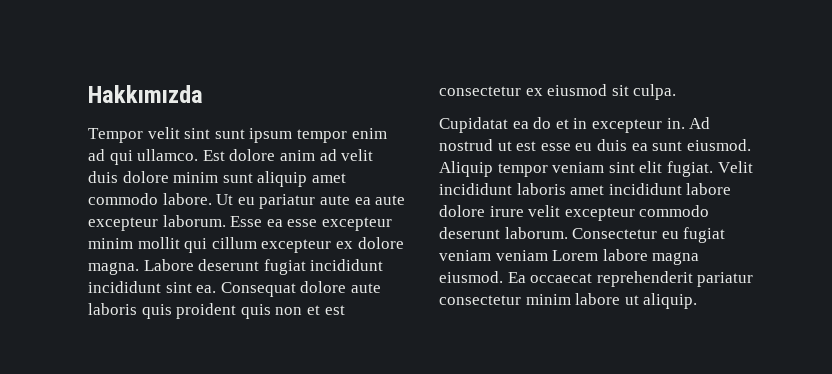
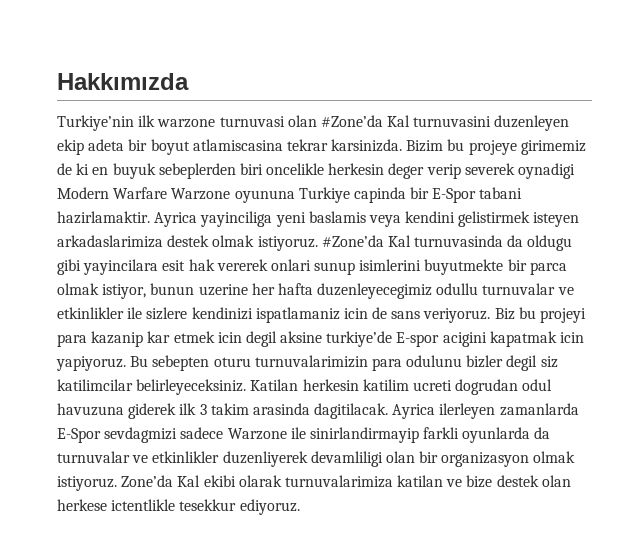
- Tempor velit sint sunt ipsum tempor enim ad qui ullamco. Est dolore anim ad velit duis dolore minim sunt aliquip amet commodo labore. Ut eu pariatur aute ea aute excepteur laborum. Esse ea esse excepteur minim mollit qui cillum excepteur ex dolore magna. Labore deserunt fugiat incididunt incididunt sint ea. Consequat dolore aute laboris quis proident quis non et est consectetur ex eiusmod sit culpa.
- Cupidatat ea do et in excepteur in. Ad nostrud ut est esse eu duis ea sunt eiusmod. Aliquip tempor veniam sint elit fugiat. Velit incididunt laboris amet incididunt labore dolore irure velit excepteur commodo deserunt laborum. Consectetur eu fugiat veniam veniam Lorem labore magna eiusmod. Ea occaecat reprehenderit pariatur consectetur minim labore ut aliquip.
+ Turkiye’nin ilk warzone turnuvasi olan #Zone’da Kal turnuvasini duzenleyen ekip adeta bir boyut atlamiscasina tekrar karsinizda. Bizim bu projeye girimemiz de ki en buyuk sebeplerden biri oncelikle herkesin deger verip severek oynadigi Modern Warfare Warzone oyununa Turkiye capinda bir E-Spor tabani hazirlamaktir. Ayrica yayinciliga yeni baslamis veya kendini gelistirmek isteyen arkadaslarimiza destek olmak istiyoruz. #Zone’da Kal turnuvasinda da oldugu gibi yayincilara esit hak vererek onlari sunup isimlerini buyutmekte bir parca olmak istiyor, bunun uzerine her hafta duzenleyecegimiz odullu turnuvalar ve etkinlikler ile sizlere kendinizi ispatlamaniz icin de sans veriyoruz. Biz bu projeyi para kazanip kar etmek icin degil aksine turkiye’de E-spor acigini kapatmak icin yapiyoruz. Bu sebepten oturu turnuvalarimizin para odulunu bizler degil siz katilimcilar belirleyeceksiniz. Katilan herkesin katilim ucreti dogrudan odul havuzuna giderek ilk 3 takim arasinda dagitilacak. Ayrica ilerleyen zamanlarda E-Spor sevdagmizi sadece Warzone ile sinirlandirmayip farkli oyunlarda da turnuvalar ve etkinlikler duzenliyerek devamliligi olan bir organizasyon olmak istiyoruz. Zone’da Kal ekibi olarak turnuvalarimiza katilan ve bize destek olan herkese ictentlikle tesekkur ediyoruz.

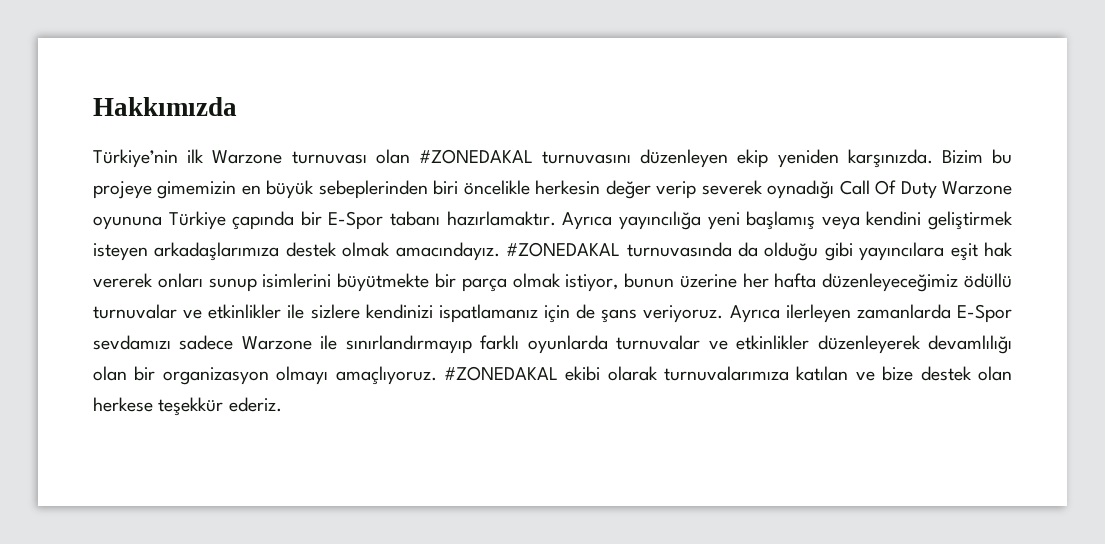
- Turkiye’nin ilk warzone turnuvasi olan #Zone’da Kal turnuvasini duzenleyen ekip adeta bir boyut atlamiscasina tekrar karsinizda. Bizim bu projeye girimemiz de ki en buyuk sebeplerden biri oncelikle herkesin deger verip severek oynadigi Modern Warfare Warzone oyununa Turkiye capinda bir E-Spor tabani hazirlamaktir. Ayrica yayinciliga yeni baslamis veya kendini gelistirmek isteyen arkadaslarimiza destek olmak istiyoruz. #Zone’da Kal turnuvasinda da oldugu gibi yayincilara esit hak vererek onlari sunup isimlerini buyutmekte bir parca olmak istiyor, bunun uzerine her hafta duzenleyecegimiz odullu turnuvalar ve etkinlikler ile sizlere kendinizi ispatlamaniz icin de sans veriyoruz. Biz bu projeyi para kazanip kar etmek icin degil aksine turkiye’de E-spor acigini kapatmak icin yapiyoruz. Bu sebepten oturu turnuvalarimizin para odulunu bizler degil siz katilimcilar belirleyeceksiniz. Katilan herkesin katilim ucreti dogrudan odul havuzuna giderek ilk 3 takim arasinda dagitilacak. Ayrica ilerleyen zamanlarda E-Spor sevdagmizi sadece Warzone ile sinirlandirmayip farkli oyunlarda da turnuvalar ve etkinlikler duzenliyerek devamliligi olan bir organizasyon olmak istiyoruz. Zone’da Kal ekibi olarak turnuvalarimiza katilan ve bize destek olan herkese ictentlikle tesekkur ediyoruz.
+ Türkiye’nin ilk Warzone turnuvası olan #ZONEDAKAL turnuvasını düzenleyen ekip yeniden karşınızda. Bizim bu projeye gimemizin en büyük sebeplerinden biri öncelikle herkesin değer verip severek oynadığı Call Of Duty Warzone oyununa Türkiye çapında bir E-Spor tabanı hazırlamaktır. Ayrıca yayıncılığa yeni başlamış veya kendini geliştirmek isteyen arkadaşlarımıza destek olmak amacındayız. #ZONEDAKAL turnuvasında da olduğu gibi yayıncılara eşit hak vererek onları sunup isimlerini büyütmekte bir parça olmak istiyor, bunun üzerine her hafta düzenleyeceğimiz ödüllü turnuvalar ve etkinlikler ile sizlere kendinizi ispatlamanız için de şans veriyoruz. Ayrıca ilerleyen zamanlarda E-Spor sevdamızı sadece Warzone ile sınırlandırmayıp farklı oyunlarda turnuvalar ve etkinlikler düzenleyerek devamlılığı olan bir organizasyon olmayı amaçlıyoruz. #ZONEDAKAL ekibi olarak turnuvalarımıza katılan ve bize destek olan herkese teşekkür ederiz.

